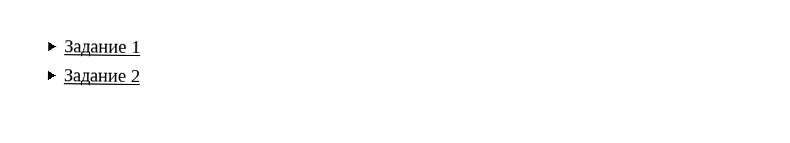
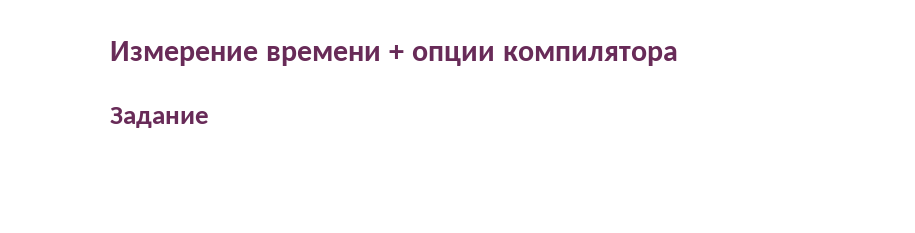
- Задание 1
- Задание 2
+ Измерение времени + опции компилятора
+ Задание

